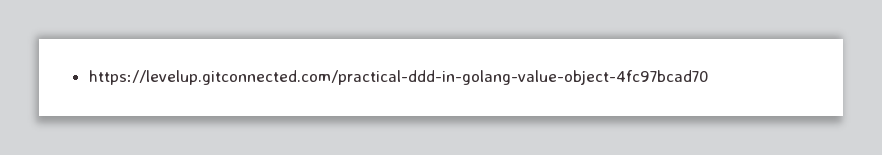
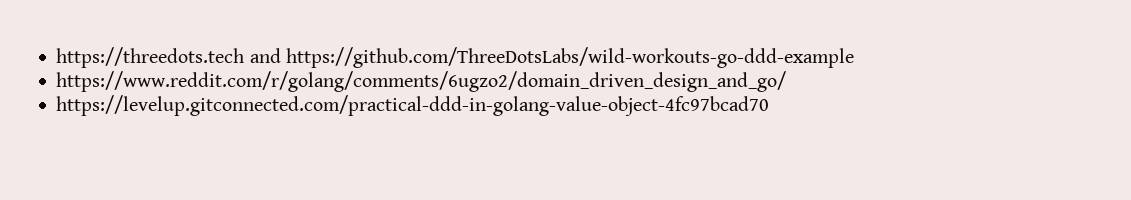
+ https://threedots.tech and https://github.com/ThreeDotsLabs/wild-workouts-go-ddd-example
+ https://www.reddit.com/r/golang/comments/6ugzo2/domain_driven_design_and_go/

